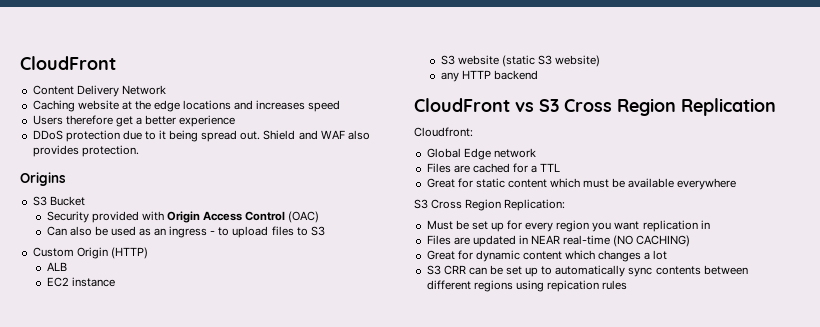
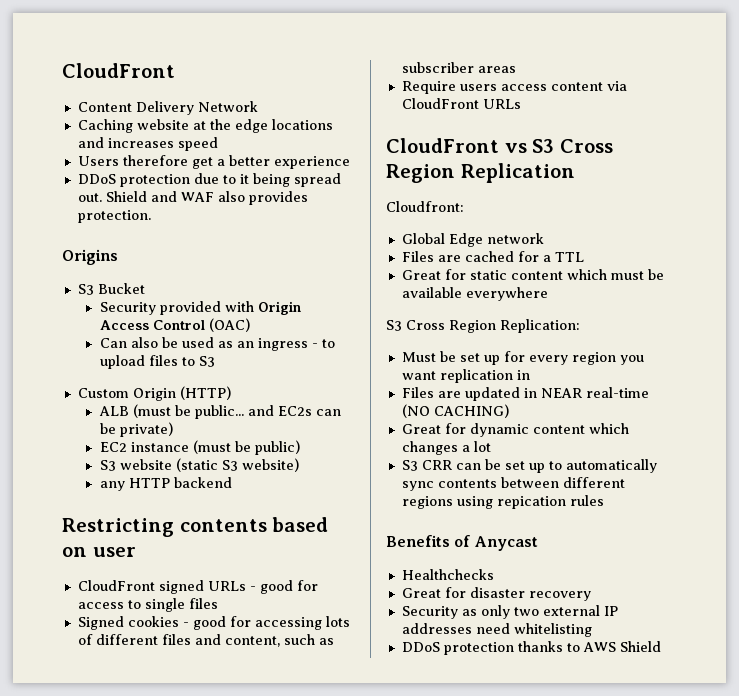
- ALB
+ ALB (must be public... and EC2s can be private)
- EC2 instance
+ EC2 instance (must be public)
+ Restricting contents based on user
+ CloudFront signed URLs - good for access to single files
+ Signed cookies - good for accessing lots of different files and content, such as subscriber areas
+ Require users access content via CloudFront URLs
+ Benefits of Anycast
+ Healthchecks
+ Great for disaster recovery
+ Security as only two external IP addresses need whitelisting
+ DDoS protection thanks to AWS Shield

